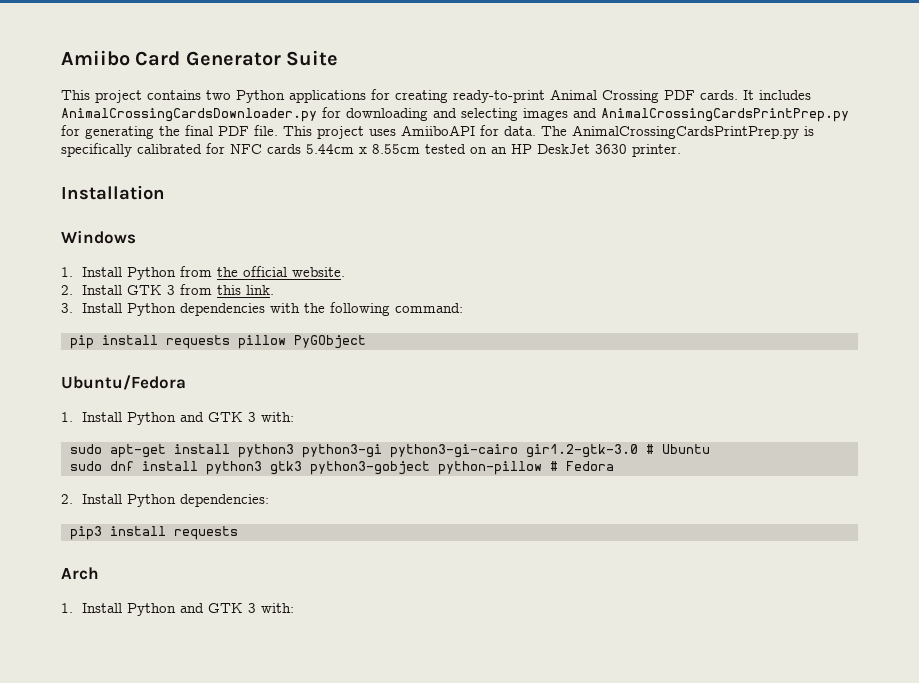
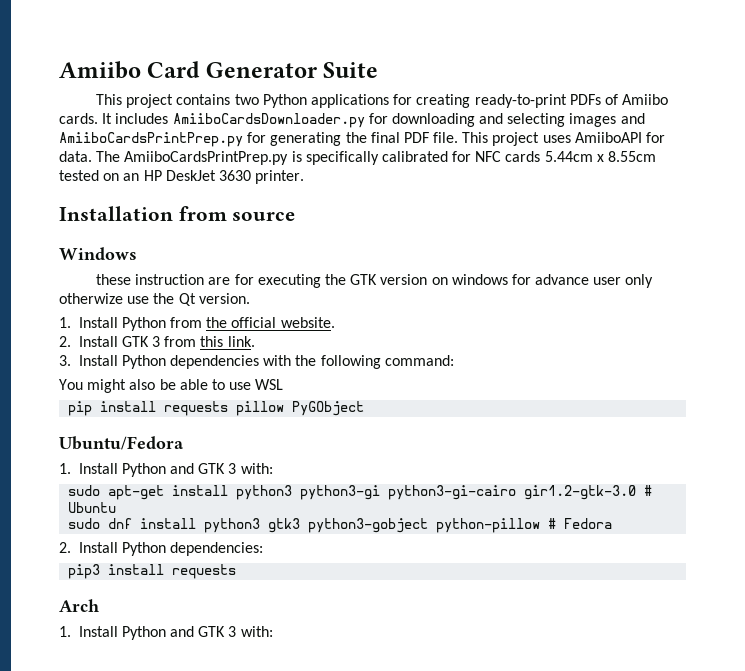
- This project contains two Python applications for creating ready-to-print Animal Crossing PDF cards.
+ This project contains two Python applications for creating ready-to-print PDFs of Amiibo cards.
- It includes AnimalCrossingCardsDownloader.py for downloading and selecting images and AnimalCrossingCardsPrintPrep.py for generating the final PDF file.
+ It includes AmiiboCardsDownloader.py for downloading and selecting images and AmiiboCardsPrintPrep.py for generating the final PDF file.
- The AnimalCrossingCardsPrintPrep.py is specifically calibrated for NFC cards 5.44cm x 8.55cm tested on an HP DeskJet 3630 printer.
+ The AmiiboCardsPrintPrep.py is specifically calibrated for NFC cards 5.44cm x 8.55cm tested on an HP DeskJet 3630 printer.
- Installation
+ Installation from source
+ these instruction are for executing the GTK version on windows for advance user only otherwize use the Qt version.
+ You might also be able to use WSL

